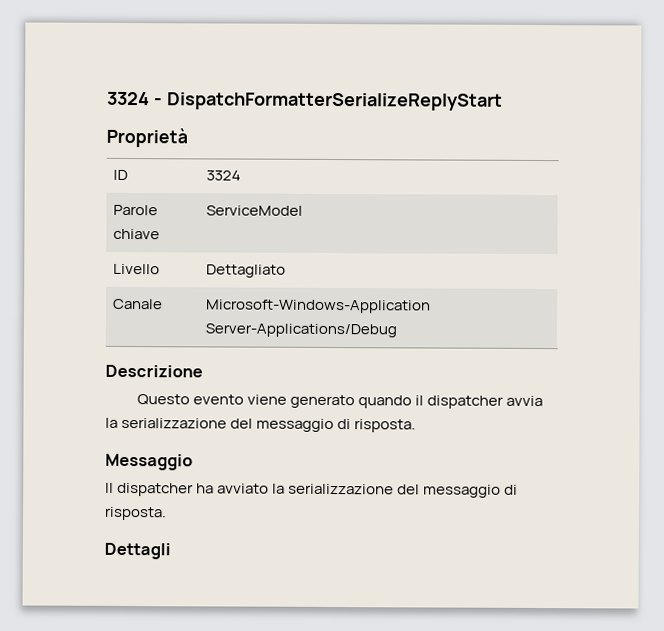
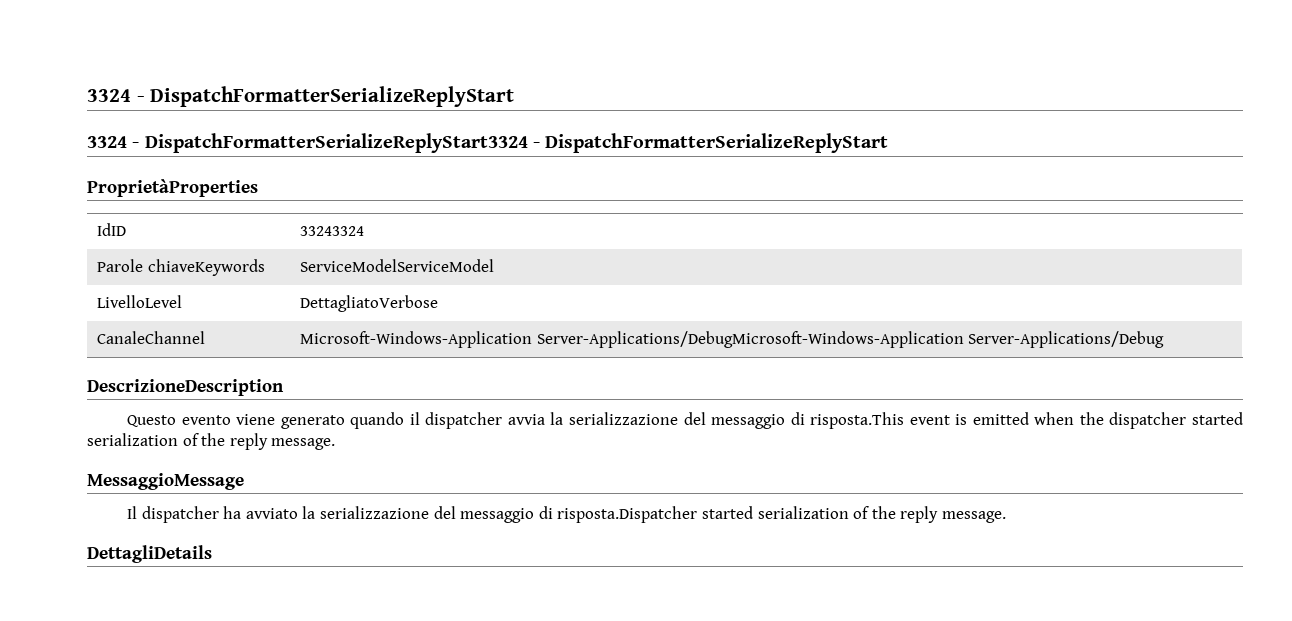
- Proprietà
- ID | 3324
- Parole chiave | ServiceModel
- Livello | Dettagliato
- Canale | Microsoft-Windows-Application Server-Applications/Debug
+ 3324 - DispatchFormatterSerializeReplyStart3324 - DispatchFormatterSerializeReplyStart
+ ProprietàProperties
+ IdID | 33243324
+ Parole chiaveKeywords | ServiceModelServiceModel
+ LivelloLevel | DettagliatoVerbose
+ CanaleChannel | Microsoft-Windows-Application Server-Applications/DebugMicrosoft-Windows-Application Server-Applications/Debug
- Descrizione
+ DescrizioneDescription
- Questo evento viene generato quando il dispatcher avvia la serializzazione del messaggio di risposta.
- Messaggio
+ Questo evento viene generato quando il dispatcher avvia la serializzazione del messaggio di risposta.This event is emitted when the dispatcher started serialization of the reply message.
+ MessaggioMessage
- Il dispatcher ha avviato la serializzazione del messaggio di risposta.
- Dettagli
+ Il dispatcher ha avviato la serializzazione del messaggio di risposta.Dispatcher started serialization of the reply message.
+ DettagliDetails

